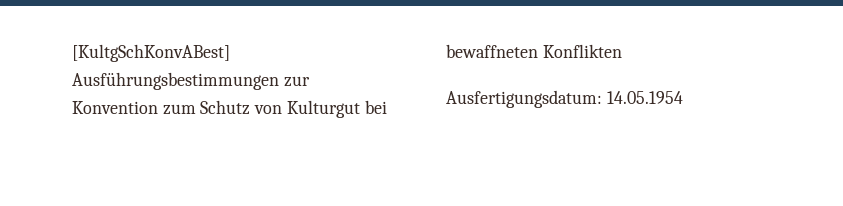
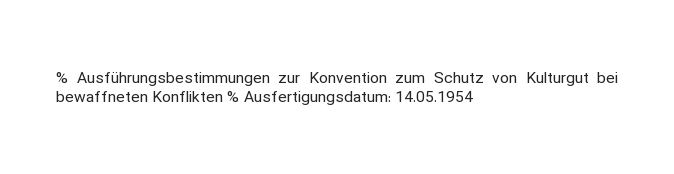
- [KultgSchKonvABest] Ausführungsbestimmungen zur Konvention zum Schutz von Kulturgut bei bewaffneten Konflikten
- Ausfertigungsdatum: 14.05.1954
+ % Ausführungsbestimmungen zur Konvention zum Schutz von Kulturgut bei bewaffneten Konflikten % Ausfertigungsdatum: 14.05.1954

